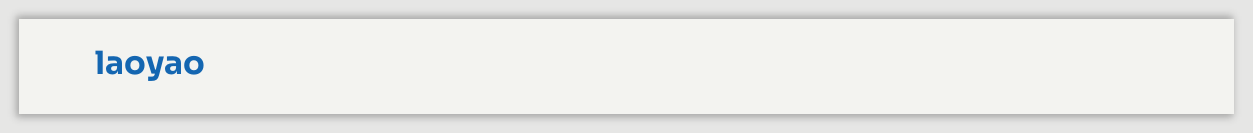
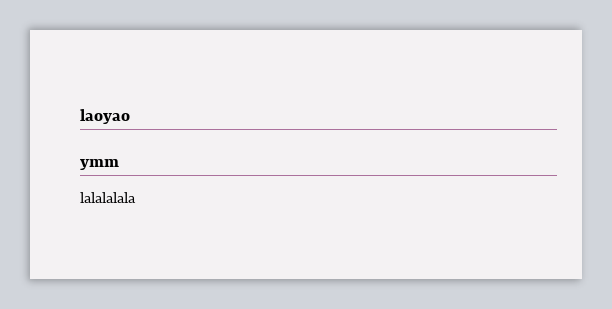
+ ymm
+ lalalalala

